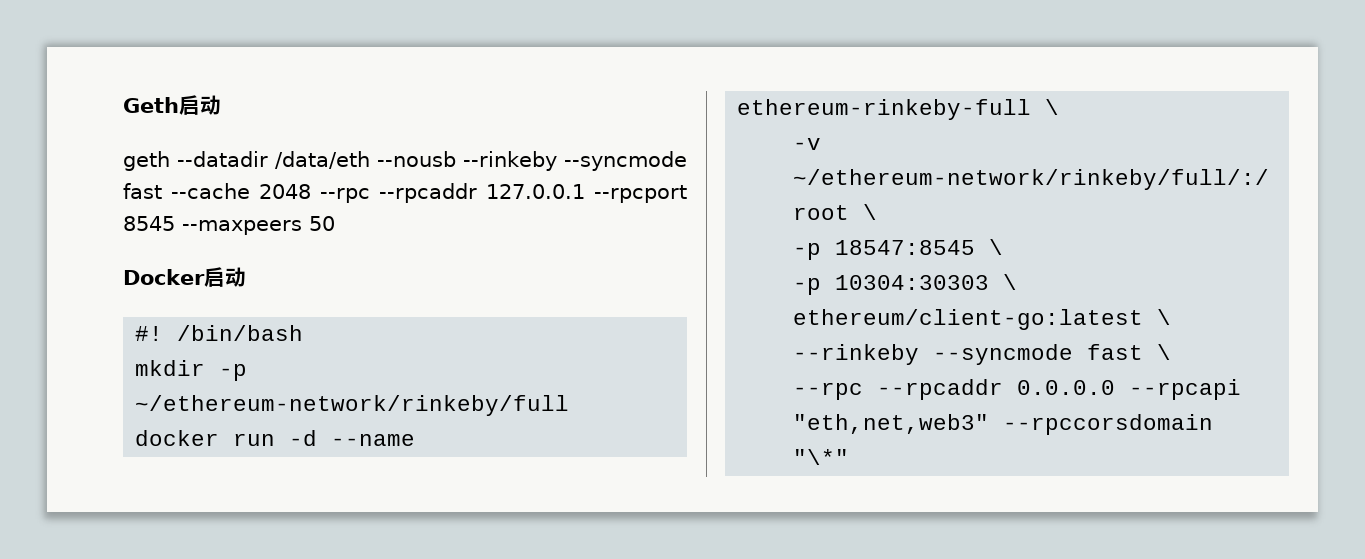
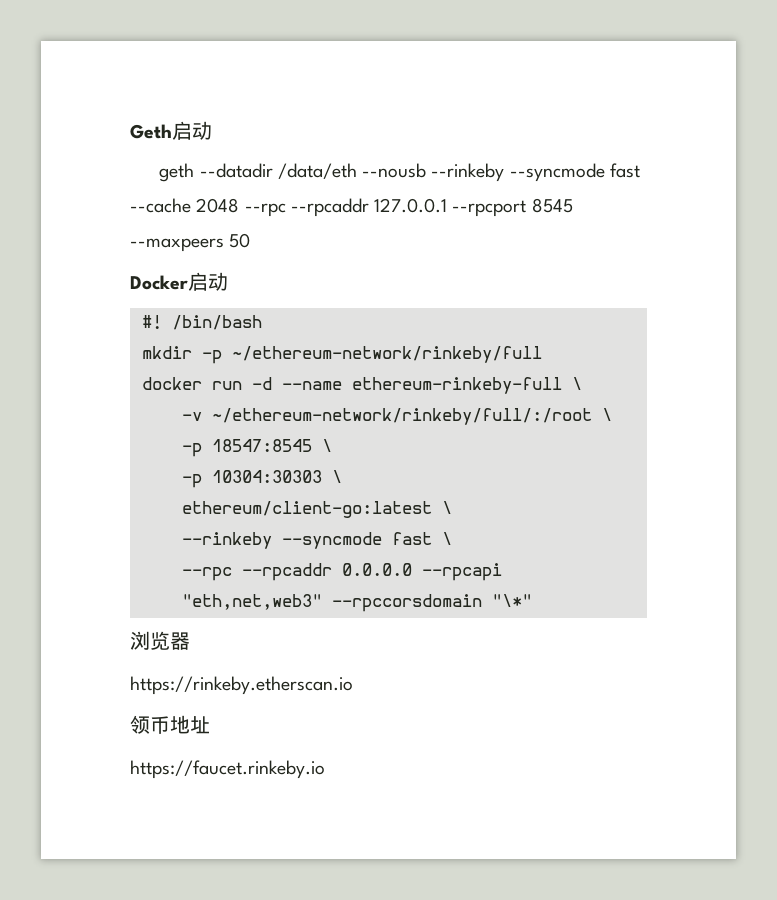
+ 浏览器
+ https://rinkeby.etherscan.io
+ 领币地址
+ https://faucet.rinkeby.io

